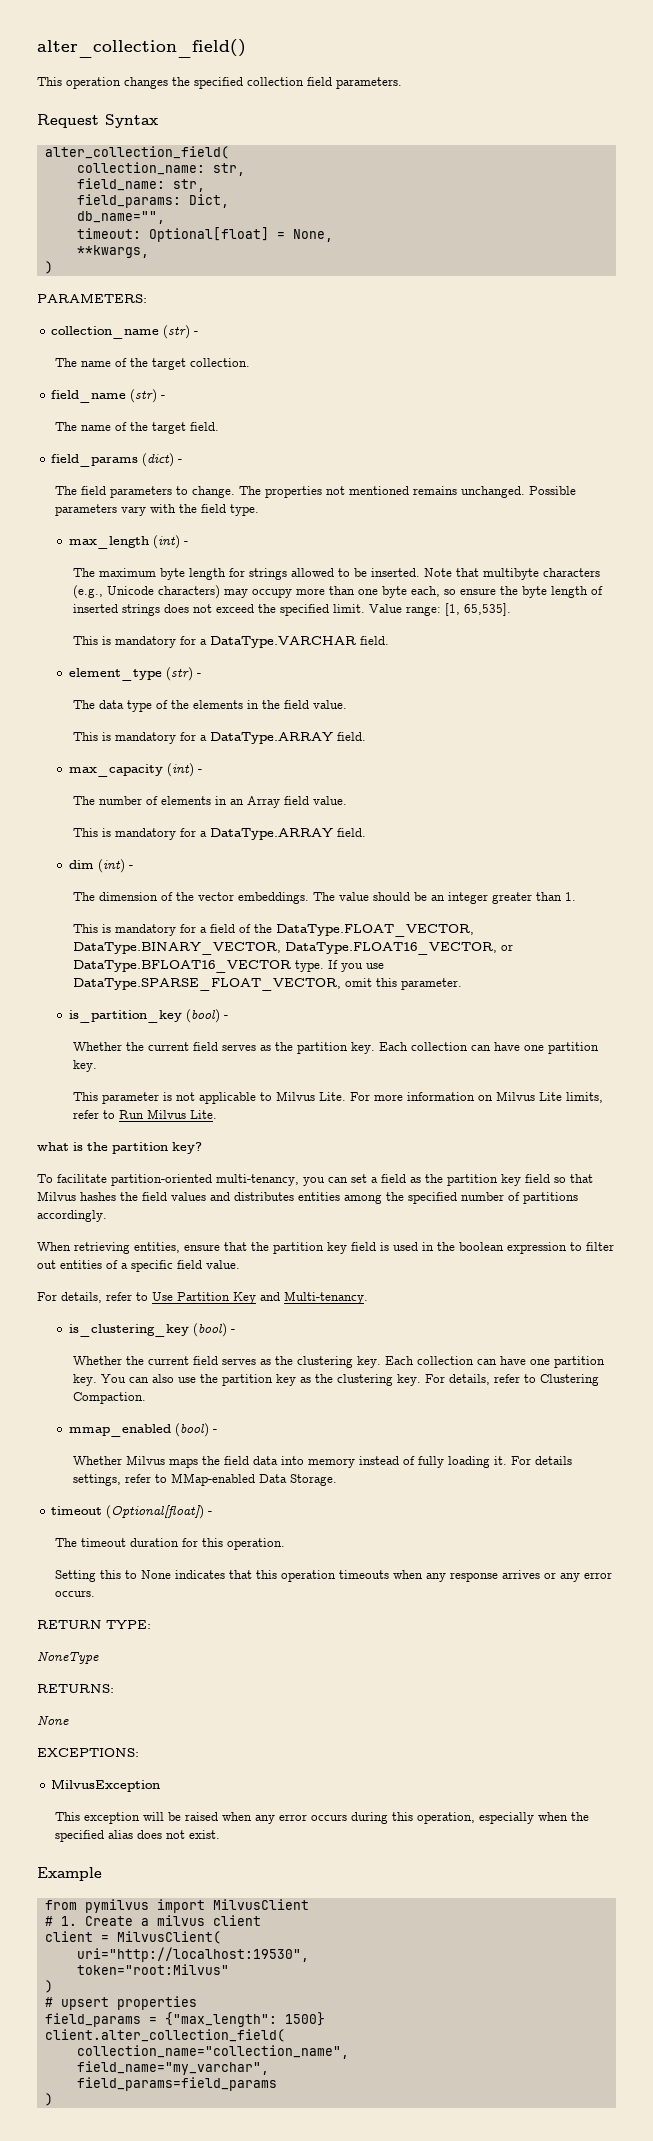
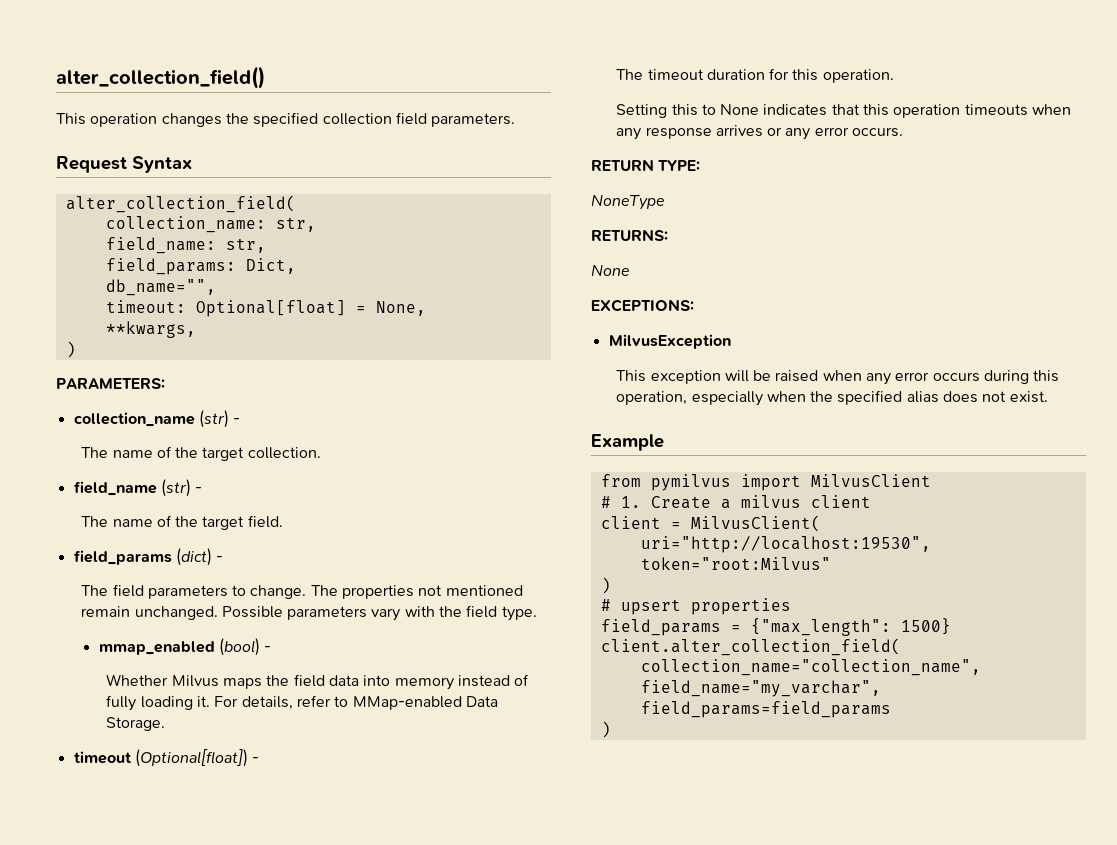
- The properties not mentioned remains unchanged.
+ The properties not mentioned remain unchanged.
- max_length (int) -
- The maximum byte length for strings allowed to be inserted. Note that multibyte characters (e.g., Unicode characters) may occupy more than one byte each, so ensure the byte length of inserted strings does not exceed the specified limit. Value range: [1, 65,535].
- This is mandatory for a DataType.VARCHAR field.
- element_type (str) -
- The data type of the elements in the field value.
- This is mandatory for a DataType.ARRAY field.
- max_capacity (int) -
- The number of elements in an Array field value.
- This is mandatory for a DataType.ARRAY field.
- dim (int) -
- The dimension of the vector embeddings. The value should be an integer greater than 1.
- This is mandatory for a field of the DataType.FLOAT_VECTOR, DataType.BINARY_VECTOR, DataType.FLOAT16_VECTOR, or DataType.BFLOAT16_VECTOR type. If you use DataType.SPARSE_FLOAT_VECTOR, omit this parameter.
- is_partition_key (bool) -
- Whether the current field serves as the partition key. Each collection can have one partition key.
- This parameter is not applicable to Milvus Lite. For more information on Milvus Lite limits, refer to Run Milvus Lite.
- what is the partition key?
- To facilitate partition-oriented multi-tenancy, you can set a field as the partition key field so that Milvus hashes the field values and distributes entities among the specified number of partitions accordingly.
- When retrieving entities, ensure that the partition key field is used in the boolean expression to filter out entities of a specific field value.
- For details, refer to Use Partition Key and Multi-tenancy.
- is_clustering_key (bool) -
- Whether the current field serves as the clustering key. Each collection can have one partition key. You can also use the partition key as the clustering key. For details, refer to Clustering Compaction.
- For details settings, refer to MMap-enabled Data Storage.
+ For details, refer to MMap-enabled Data Storage.

